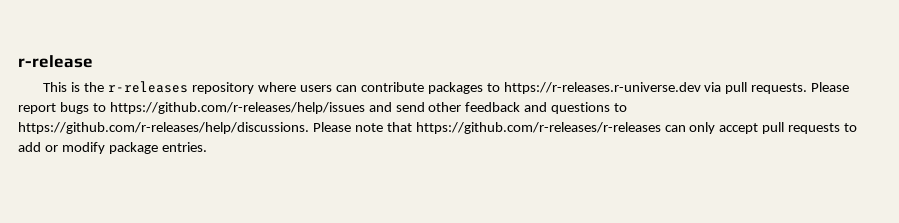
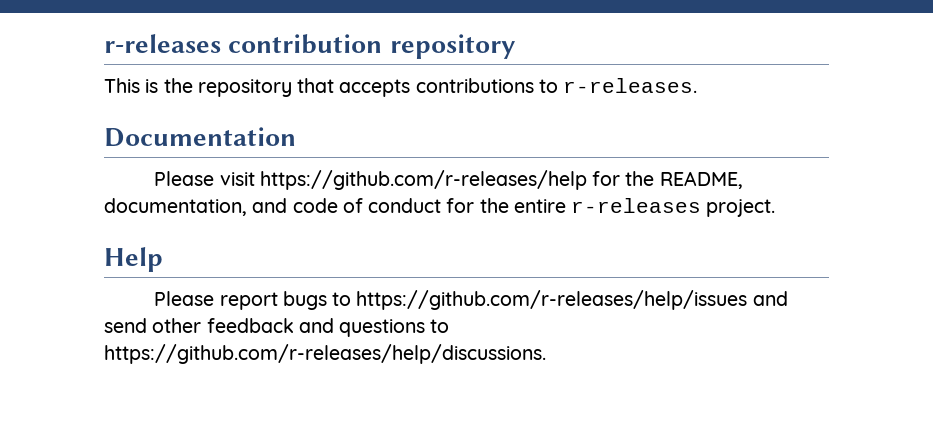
- r-release
+ r-releases contribution repository
- This is the r-releases repository where users can contribute packages to https://r-releases.r-universe.dev via pull requests. Please report bugs to https://github.com/r-releases/help/issues and send other feedback and questions to https://github.com/r-releases/help/discussions. Please note that https://github.com/r-releases/r-releases can only accept pull requests to add or modify package entries.
+ This is the repository that accepts contributions to r-releases.
+ Documentation
+ Please visit https://github.com/r-releases/help for the README, documentation, and code of conduct for the entire r-releases project.
+ Help
+ Please report bugs to https://github.com/r-releases/help/issues and send other feedback and questions to https://github.com/r-releases/help/discussions.

